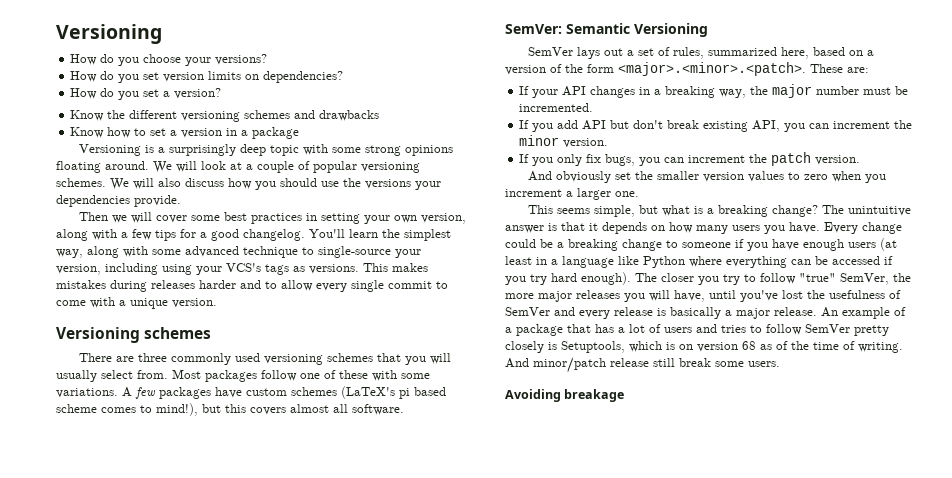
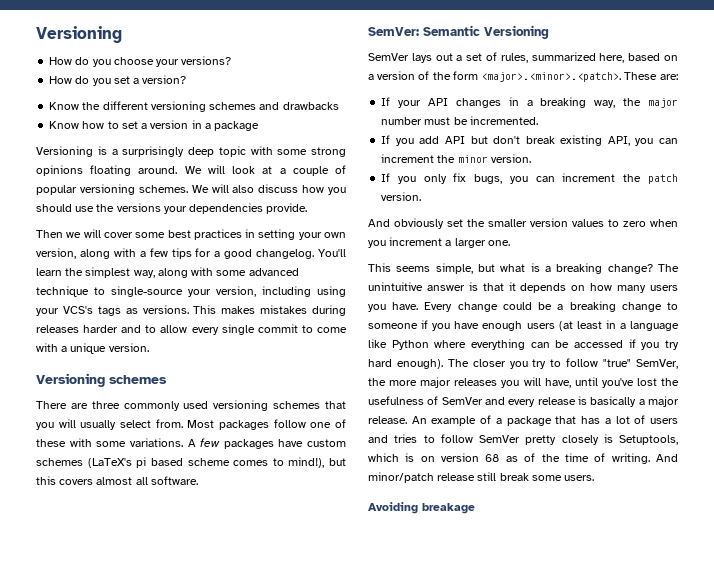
- How do you set version limits on dependencies?

